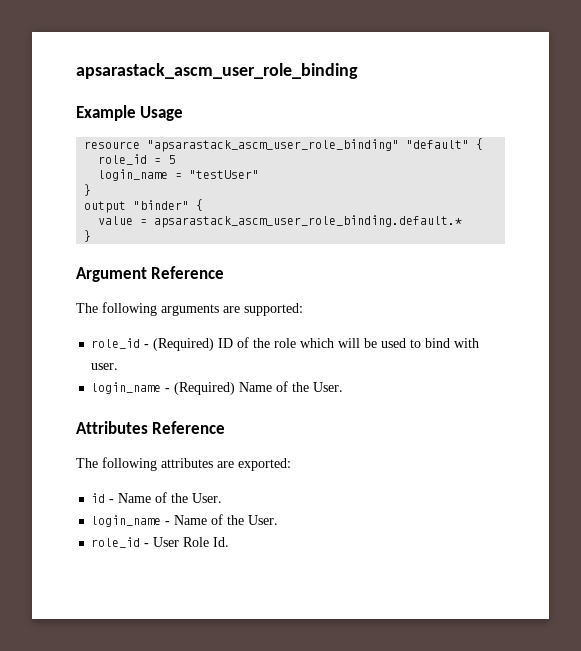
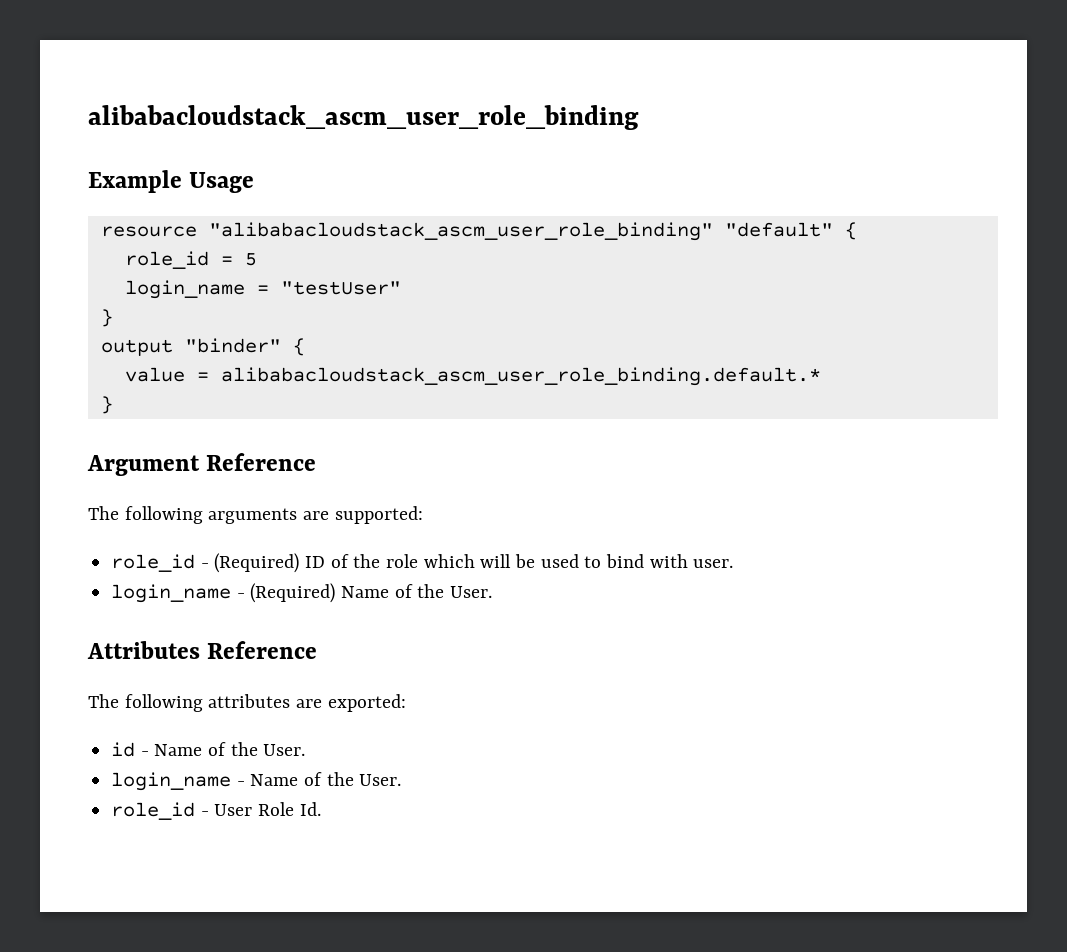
- apsarastack_ascm_user_role_binding
+ alibabacloudstack_ascm_user_role_binding
- resource "apsarastack_ascm_user_role_binding" "default" {
+ resource "alibabacloudstack_ascm_user_role_binding" "default" {
- value = apsarastack_ascm_user_role_binding.default.*
+ value = alibabacloudstack_ascm_user_role_binding.default.*

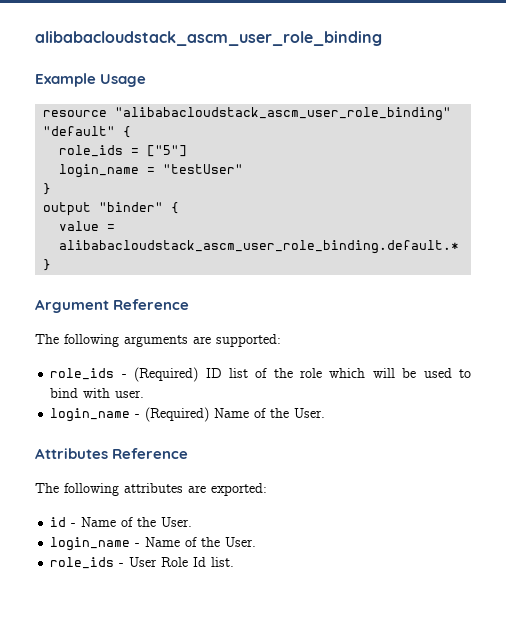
- role_id = 5
+ role_ids = ["5"]
- role_id - (Required) ID of the role which will be used to bind with user.
+ role_ids - (Required) ID list of the role which will be used to bind with user.
- role_id - User Role Id.
+ role_ids - User Role Id list.

